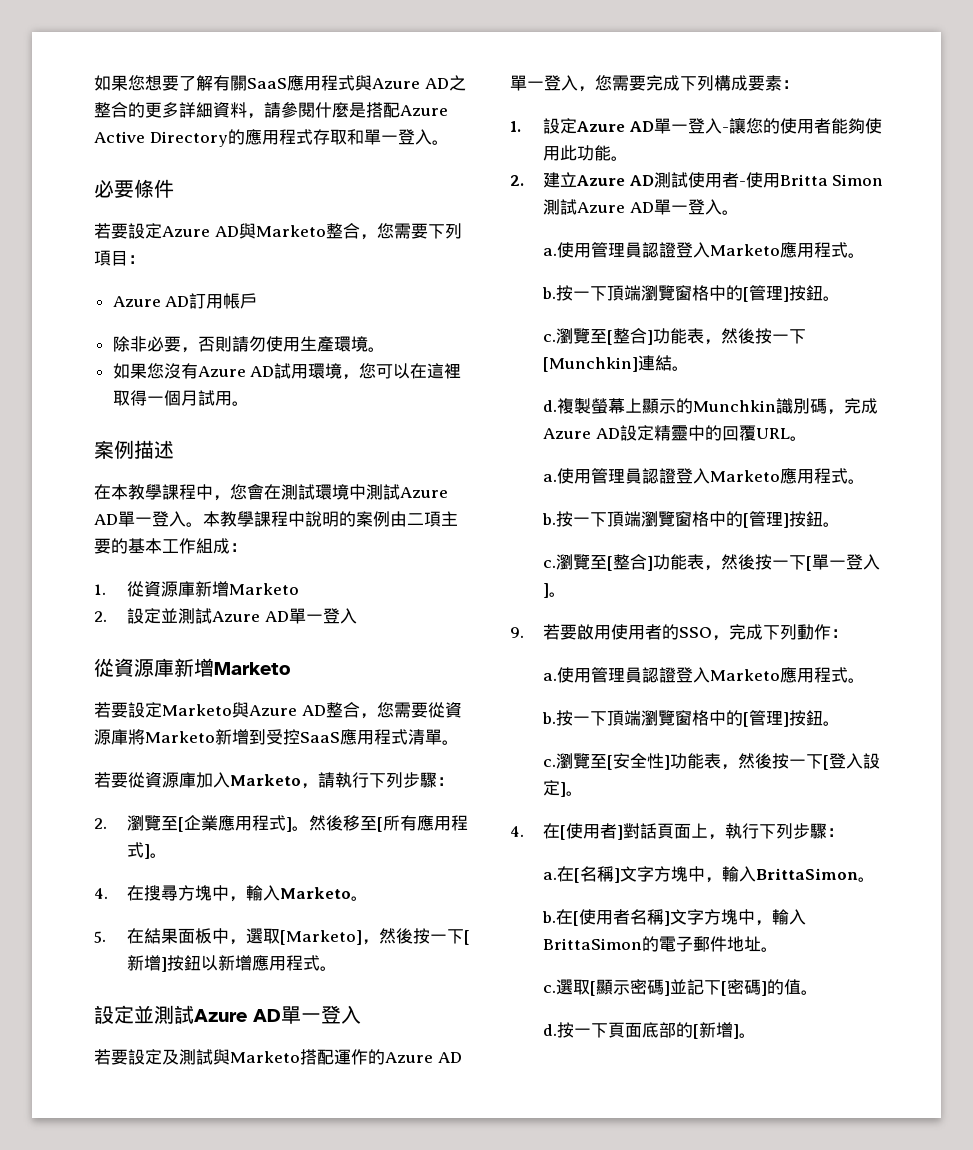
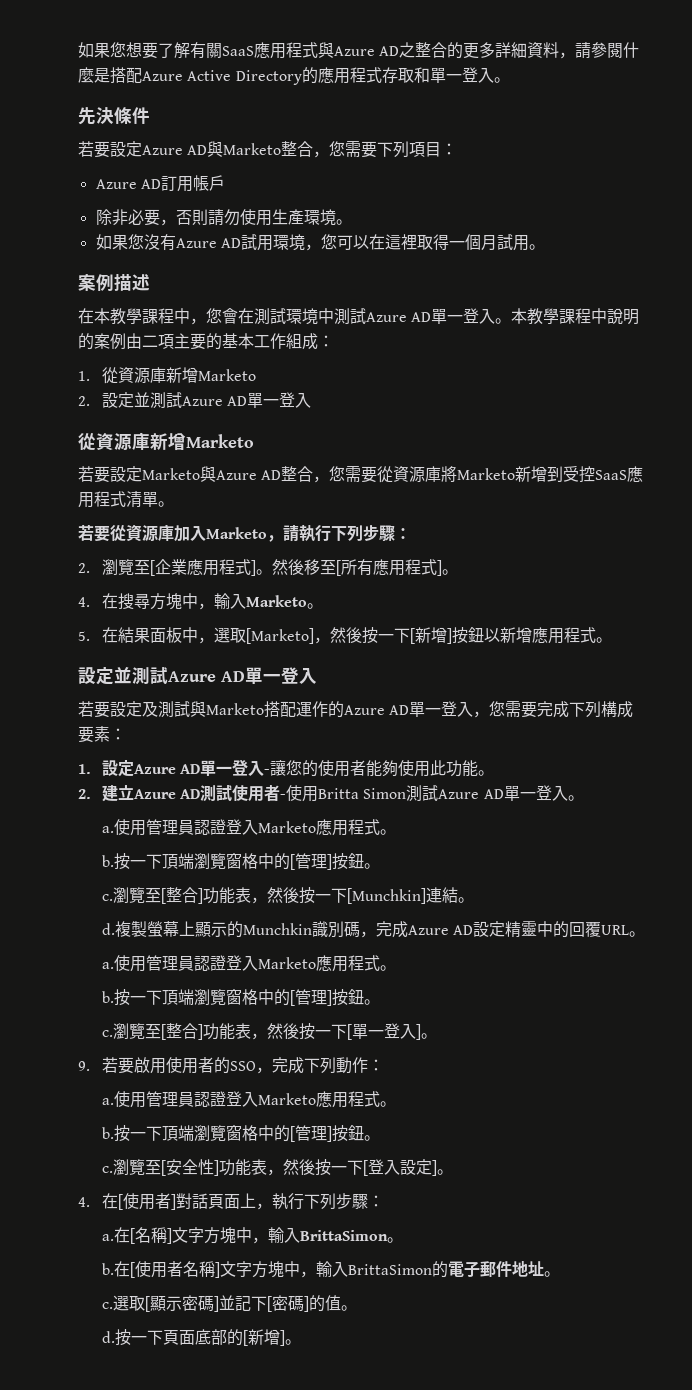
- 必要條件
+ 先決條件

